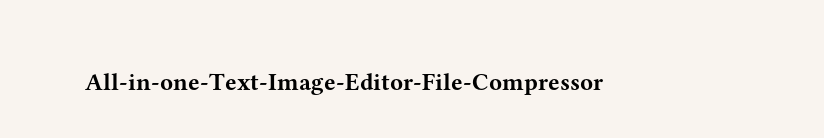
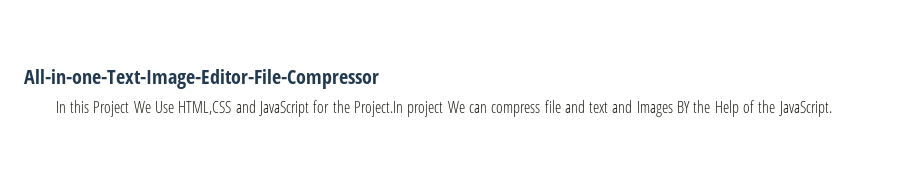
+ In this Project We Use HTML,CSS and JavaScript for the Project.In project We can compress file and text and Images BY the Help of the JavaScript.

